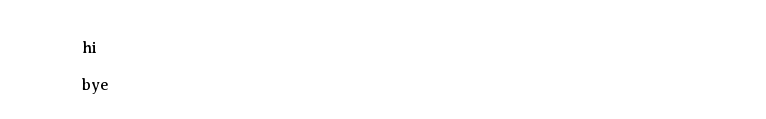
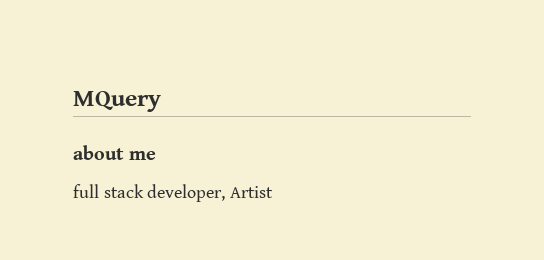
- hi
- bye
+ MQuery
+ about me
+ full stack developer, Artist

